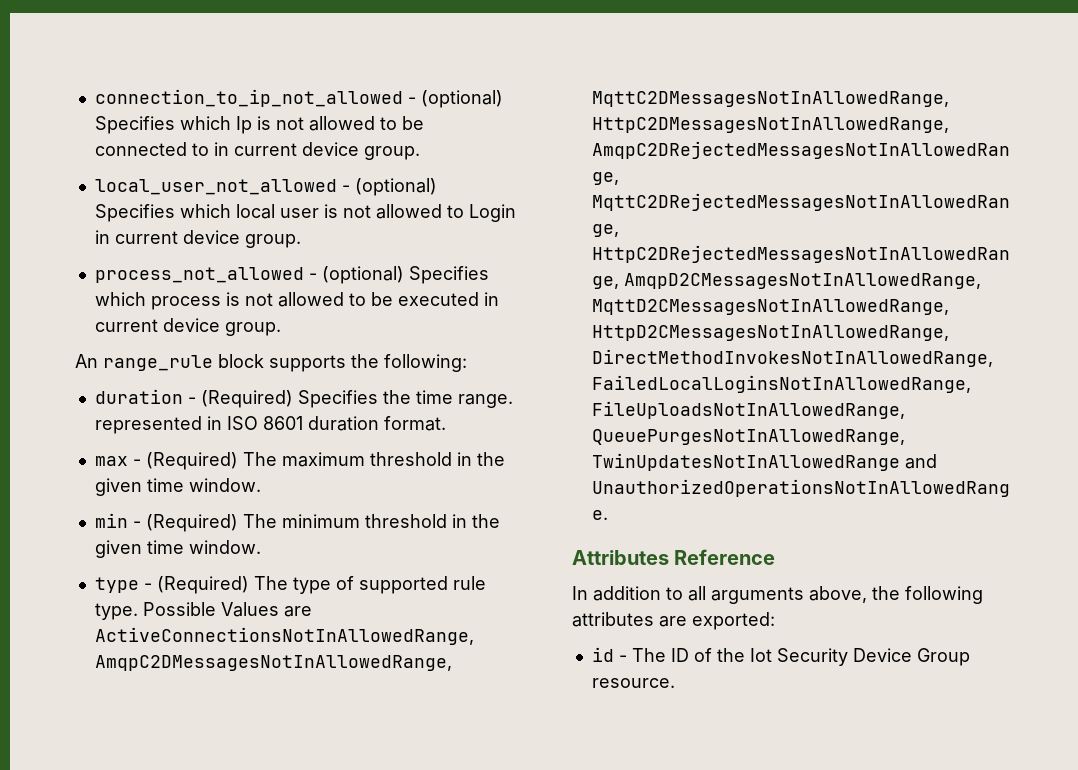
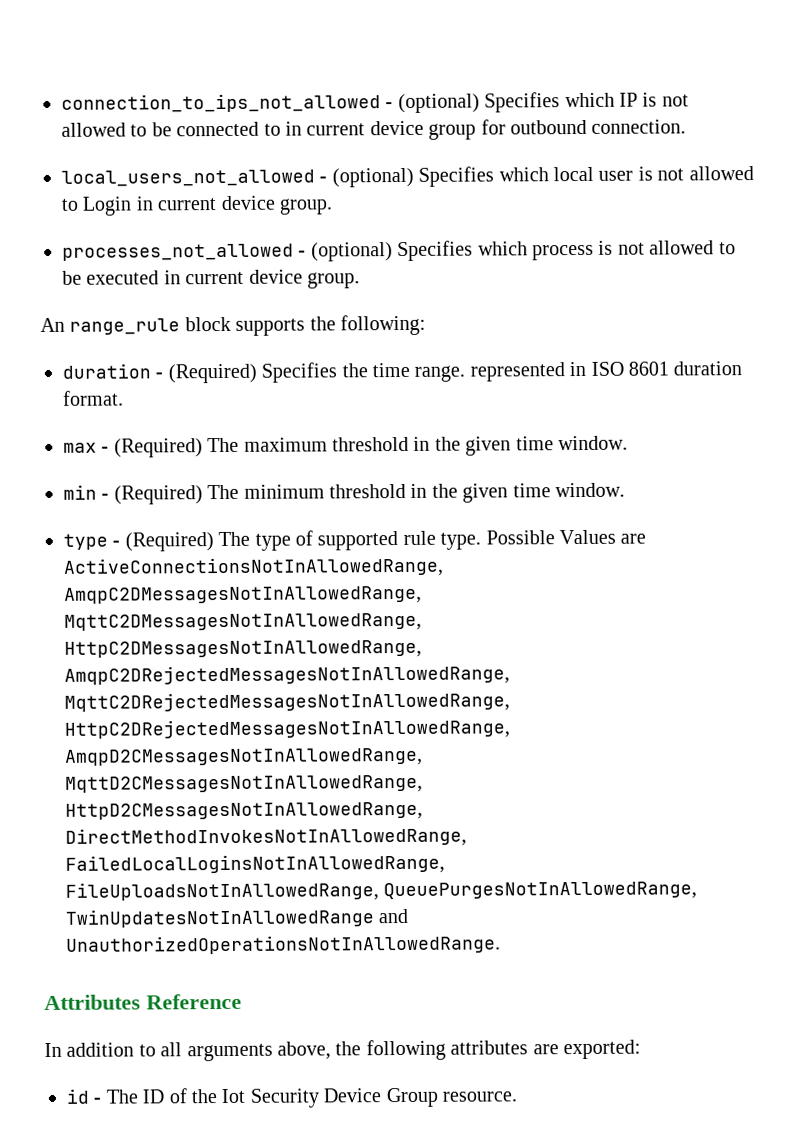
- connection_to_ip_not_allowed - (optional) Specifies which Ip is not allowed to be connected to in current device group.
- local_user_not_allowed - (optional) Specifies which local user is not allowed to Login in current device group.
+ connection_to_ips_not_allowed - (optional) Specifies which IP is not allowed to be connected to in current device group for outbound connection.
+ local_users_not_allowed - (optional) Specifies which local user is not allowed to Login in current device group.
- process_not_allowed - (optional) Specifies which process is not allowed to be executed in current device group.
+ processes_not_allowed - (optional) Specifies which process is not allowed to be executed in current device group.

